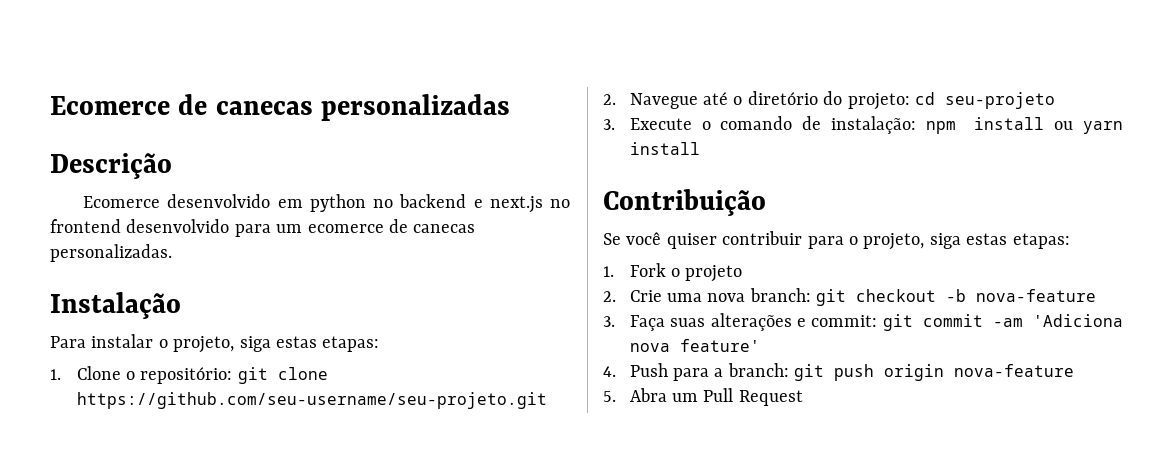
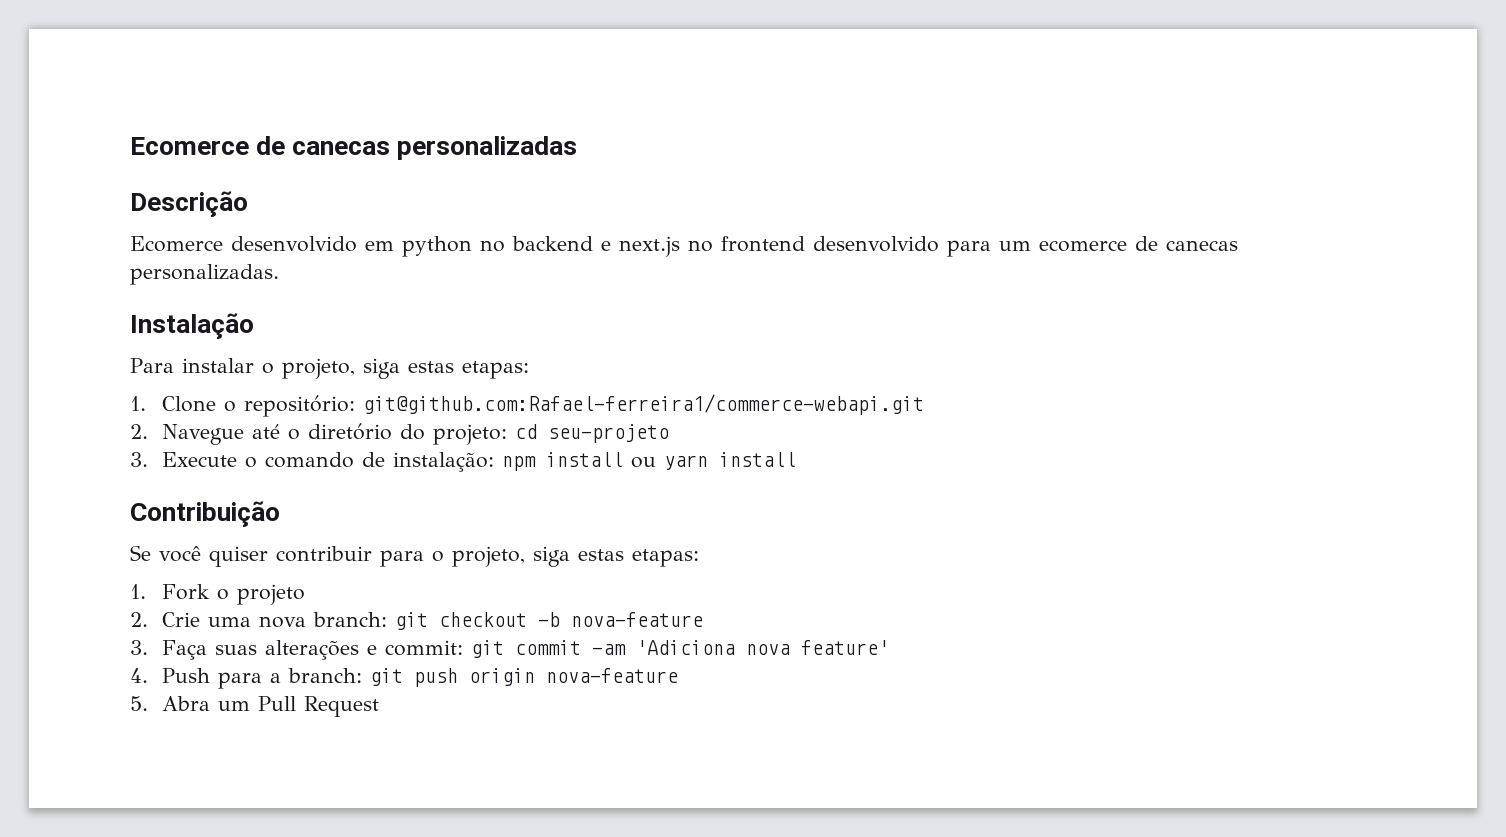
- 1. Clone o repositório: git clone https://github.com/seu-username/seu-projeto.git
+ 1. Clone o repositório: git@github.com:Rafael-ferreira1/commerce-webapi.git

